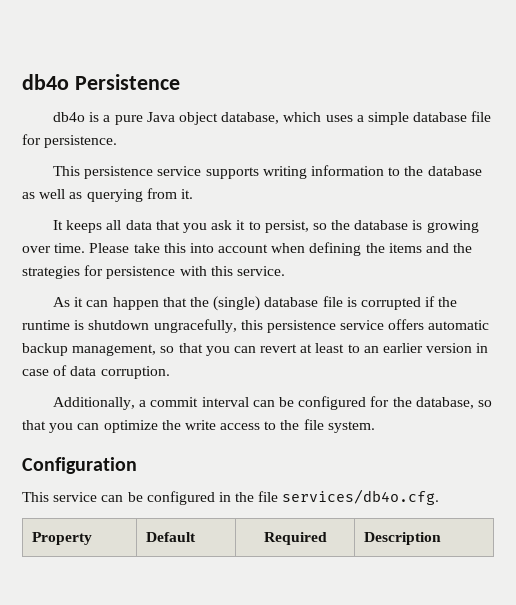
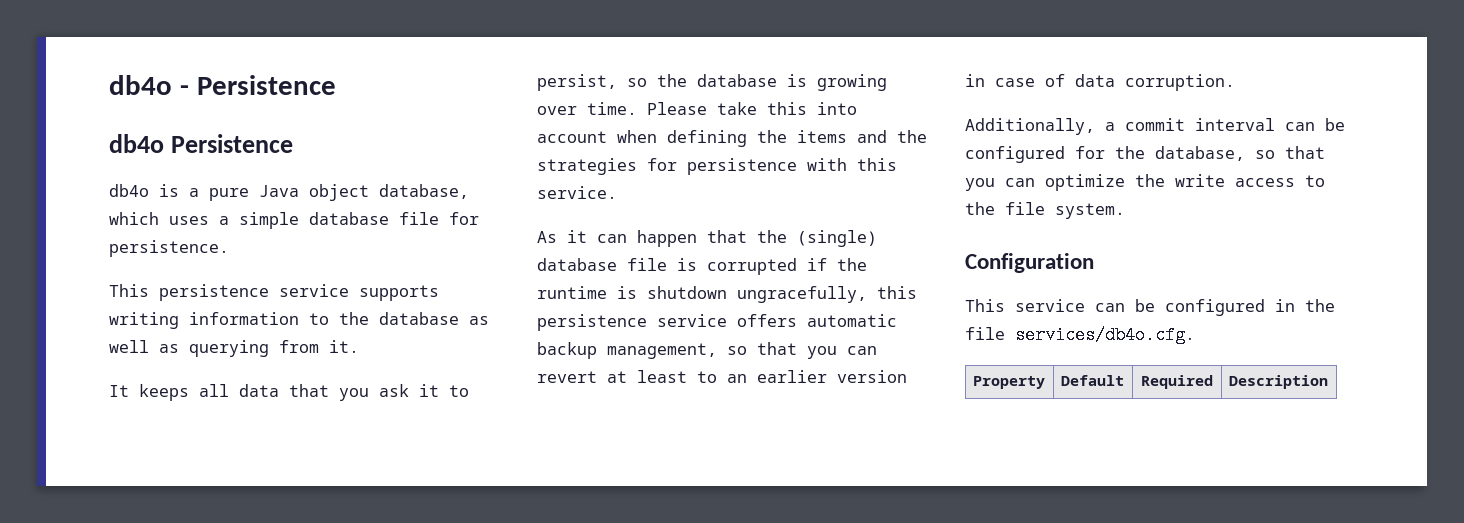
+ db4o - Persistence

